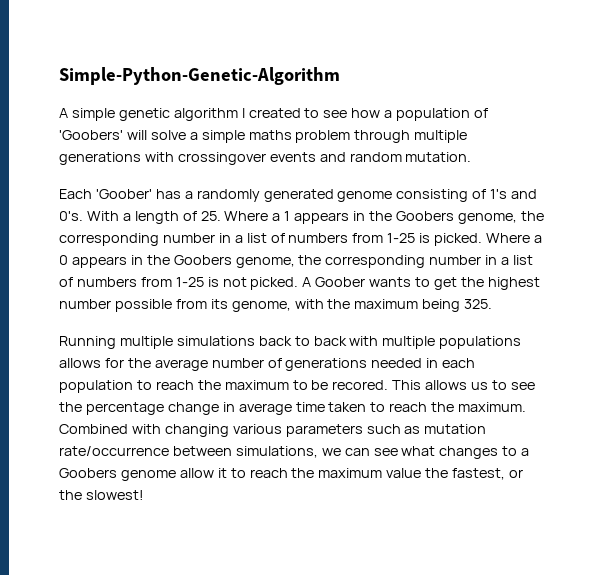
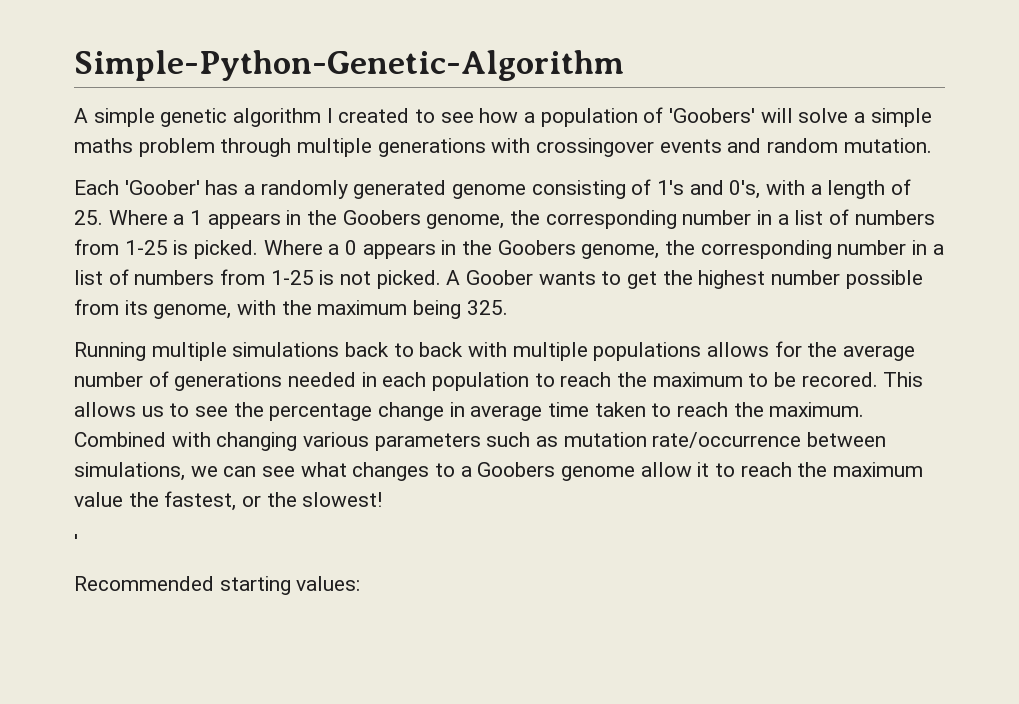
- Each 'Goober' has a randomly generated genome consisting of 1's and 0's. With a length of 25. Where a 1 appears in the Goobers genome, the corresponding number in a list of numbers from 1-25 is picked.
+ Each 'Goober' has a randomly generated genome consisting of 1's and 0's, with a length of 25. Where a 1 appears in the Goobers genome, the corresponding number in a list of numbers from 1-25 is picked.
+ '
+ Recommended starting values:

